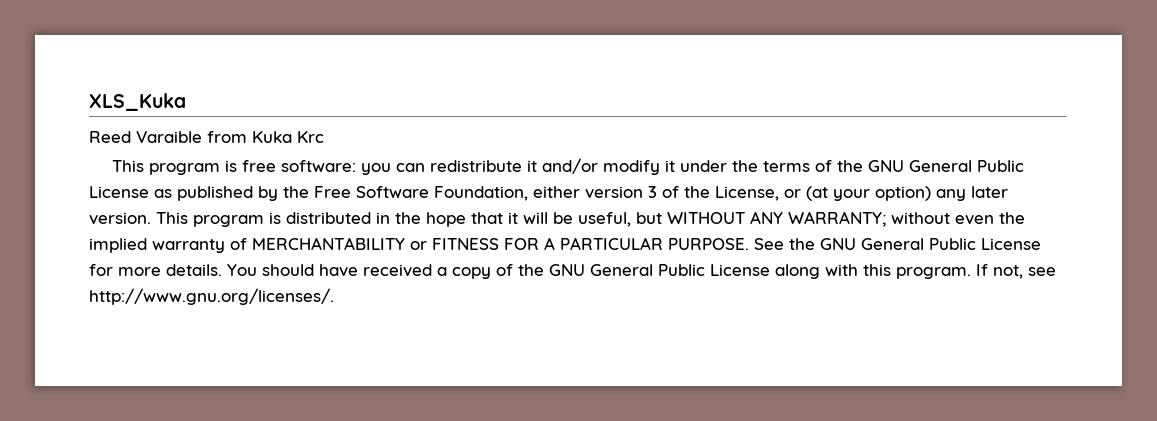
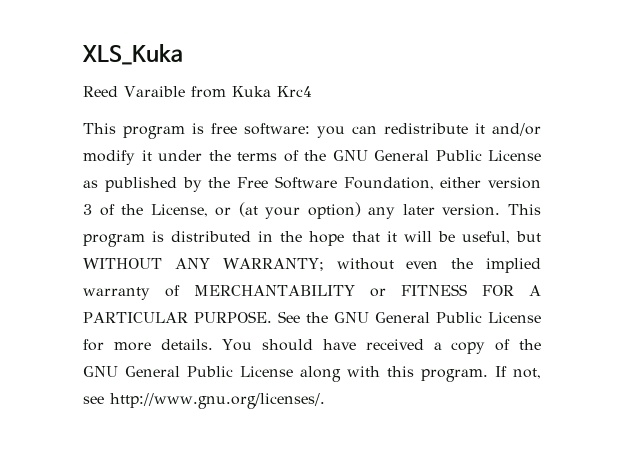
- Reed Varaible from Kuka Krc
+ Reed Varaible from Kuka Krc4

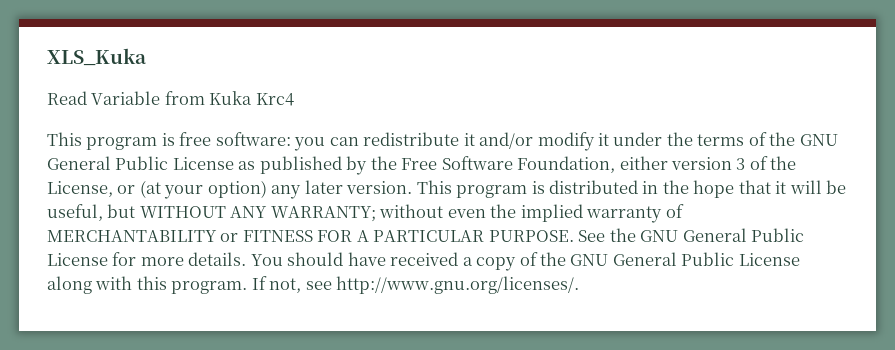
- Reed Varaible from Kuka Krc4
+ Read Variable from Kuka Krc4

